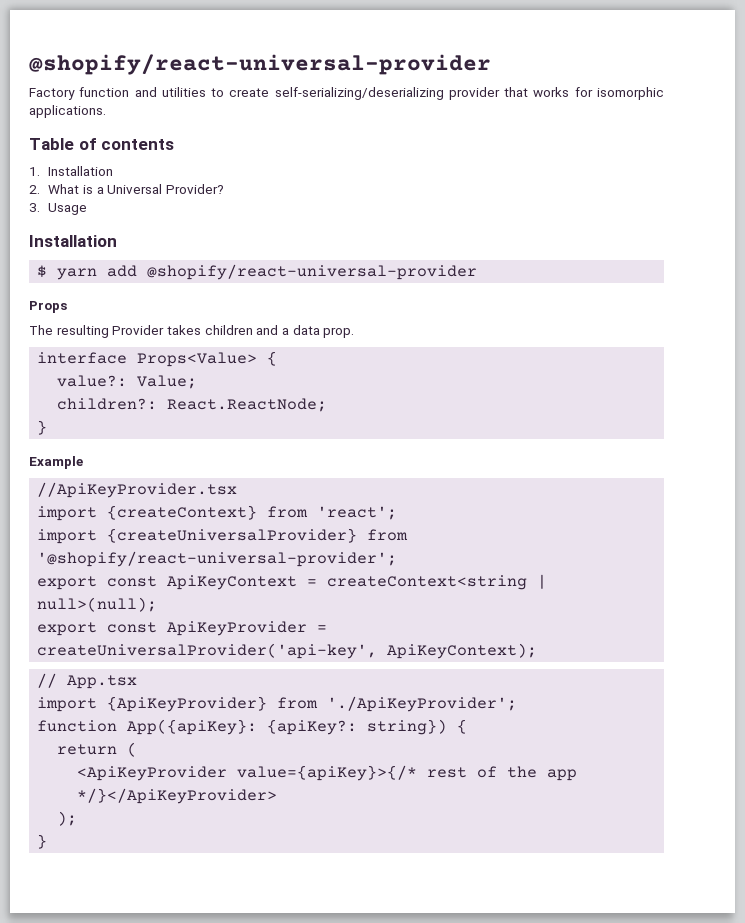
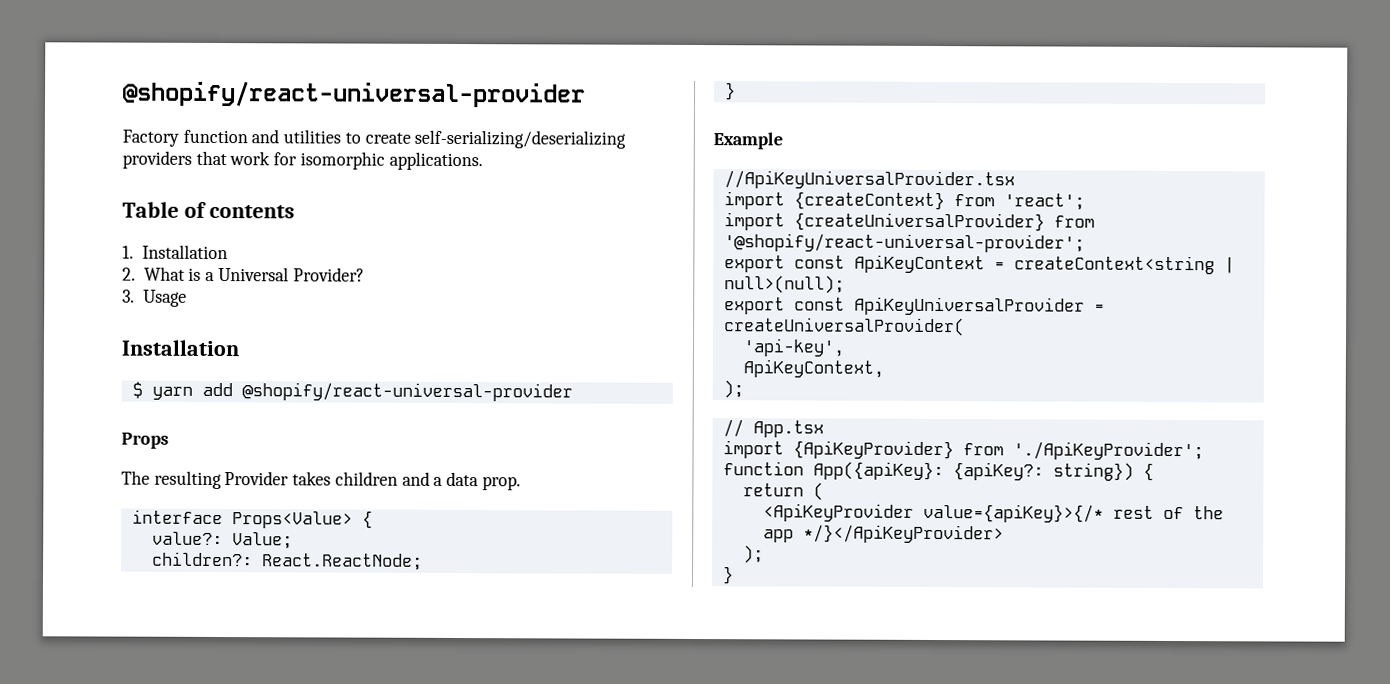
- Factory function and utilities to create self-serializing/deserializing provider that works for isomorphic applications.
+ Factory function and utilities to create self-serializing/deserializing providers that work for isomorphic applications.
- //ApiKeyProvider.tsx
+ //ApiKeyUniversalProvider.tsx
- export const ApiKeyProvider = createUniversalProvider('api-key', ApiKeyContext);
+ export const ApiKeyUniversalProvider = createUniversalProvider(
+ 'api-key',
+ ApiKeyContext,
+ );

